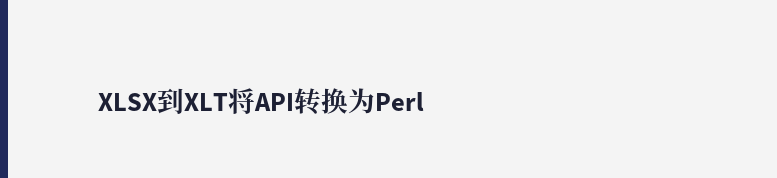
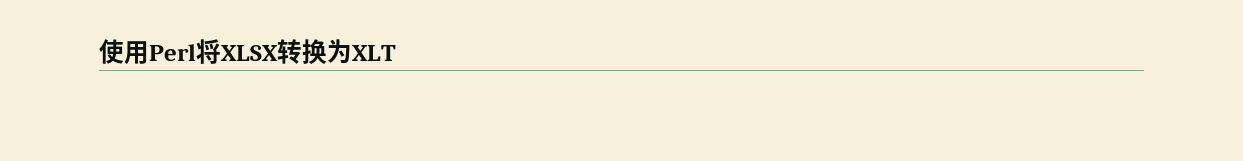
- XLSX到XLT将API转换为Perl
+ 使用Perl将XLSX转换为XLT

